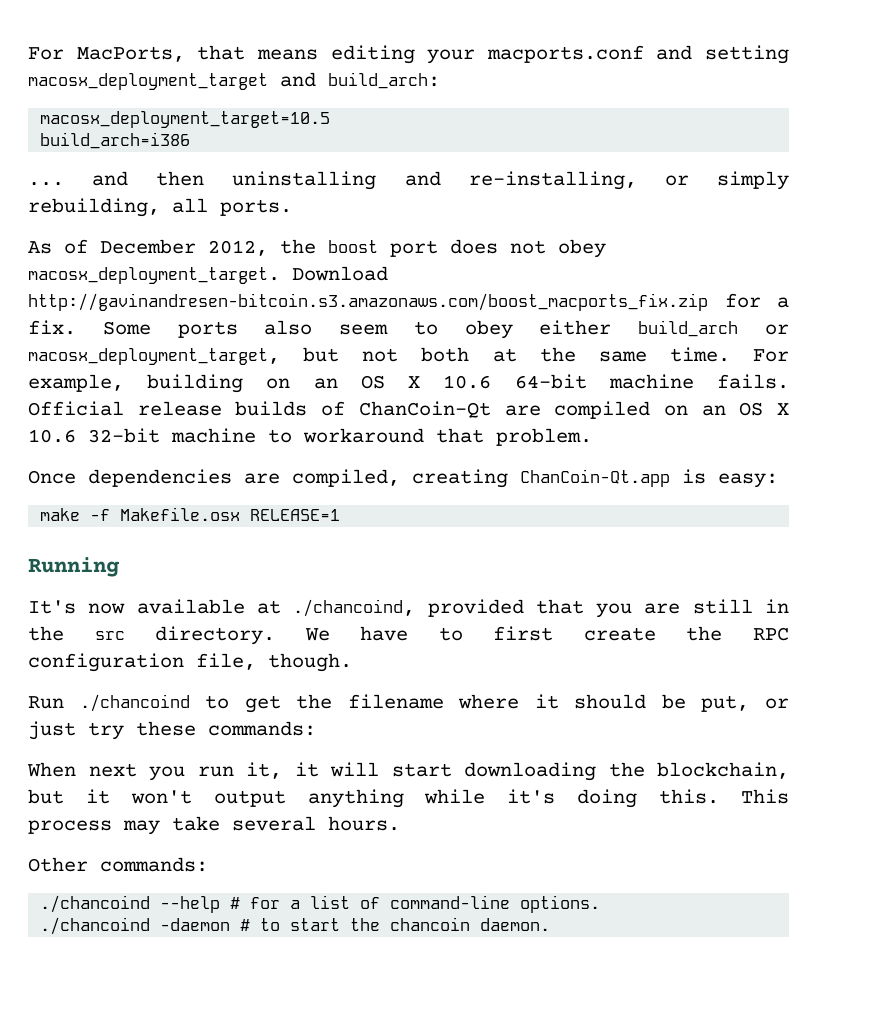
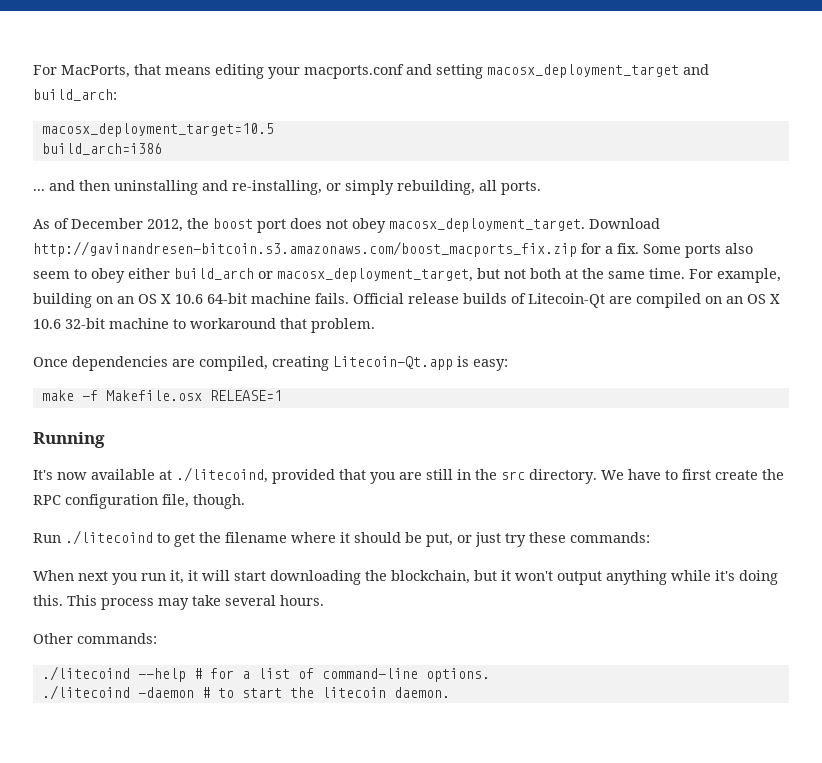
- Official release builds of ChanCoin-Qt are compiled on an OS X 10.6 32-bit machine to workaround that problem.
+ Official release builds of Litecoin-Qt are compiled on an OS X 10.6 32-bit machine to workaround that problem.
- Once dependencies are compiled, creating ChanCoin-Qt.app is easy:
+ Once dependencies are compiled, creating Litecoin-Qt.app is easy:
- It's now available at ./chancoind, provided that you are still in the src directory.
+ It's now available at ./litecoind, provided that you are still in the src directory.
- Run ./chancoind to get the filename where it should be put, or just try these commands:
+ Run ./litecoind to get the filename where it should be put, or just try these commands:
- ./chancoind --help # for a list of command-line options.
+ ./litecoind --help # for a list of command-line options.
- ./chancoind -daemon # to start the chancoin daemon.
+ ./litecoind -daemon # to start the litecoin daemon.

